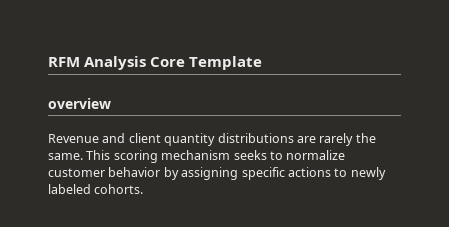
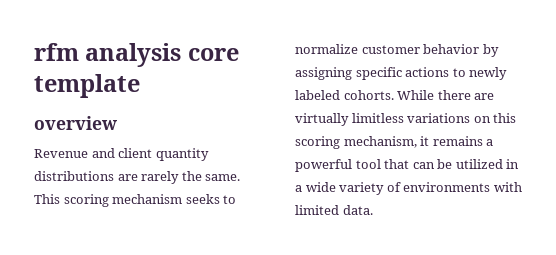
- RFM Analysis Core Template
+ rfm analysis core template
+ While there are virtually limitless variations on this scoring mechanism, it remains a powerful tool that can be utilized in a wide variety of environments with limited data.

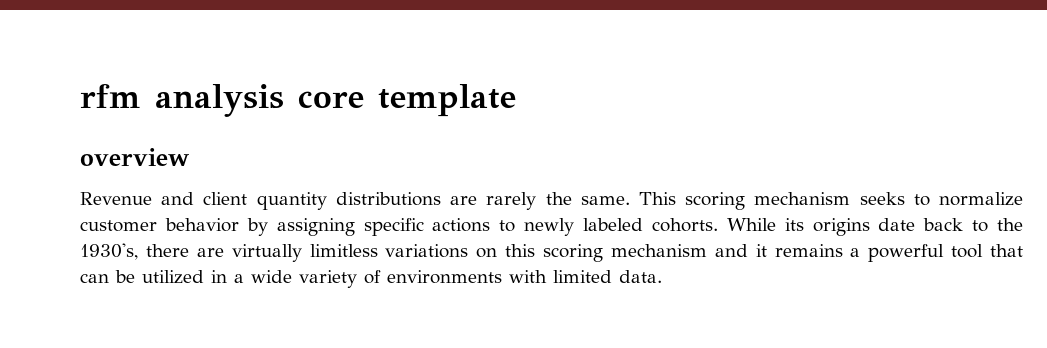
- While there are virtually limitless variations on this scoring mechanism, it remains a powerful tool that can be utilized in a wide variety of environments with limited data.
+ While its origins date back to the 1930's, there are virtually limitless variations on this scoring mechanism and it remains a powerful tool that can be utilized in a wide variety of environments with limited data.

